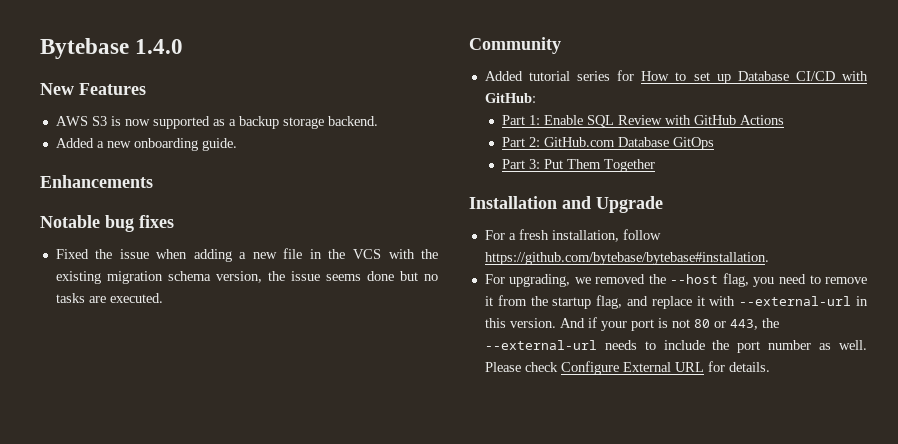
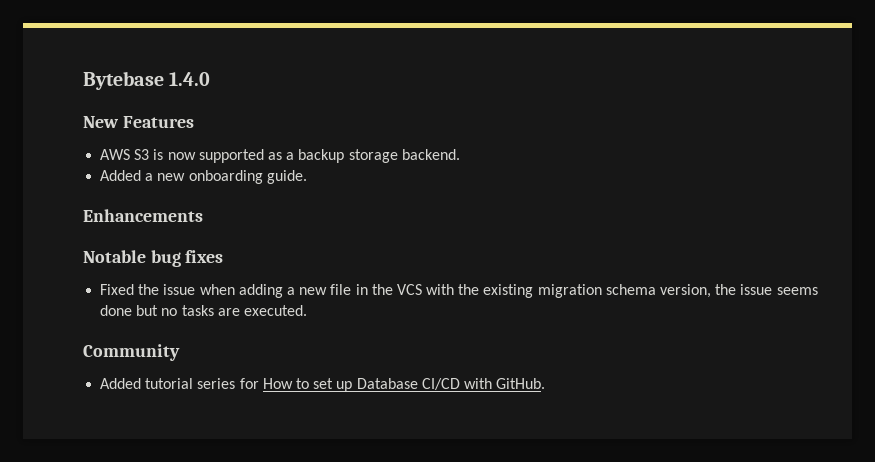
- Added tutorial series for How to set up Database CI/CD with GitHub:
- Part 1: Enable SQL Review with GitHub Actions
- Part 2: GitHub.com Database GitOps
- Part 3: Put Them Together
- Installation and Upgrade
- For a fresh installation, follow https://github.com/bytebase/bytebase#installation.
- For upgrading, we removed the --host flag, you need to remove it from the startup flag, and replace it with --external-url in this version. And if your port is not 80 or 443, the --external-url needs to include the port number as well. Please check Configure External URL for details.
+ Added tutorial series for How to set up Database CI/CD with GitHub.

